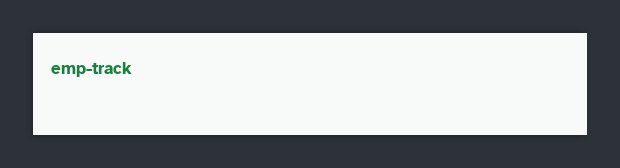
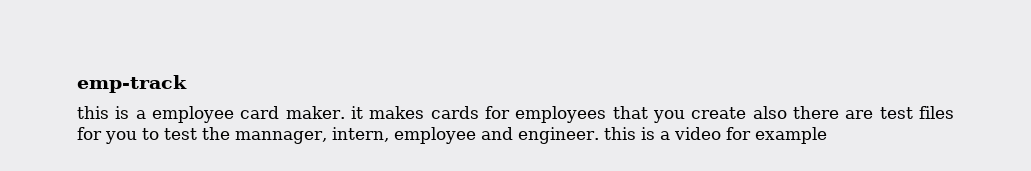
+ this is a employee card maker. it makes cards for employees that you create also there are test files for you to test the mannager, intern, employee and engineer. this is a video for example

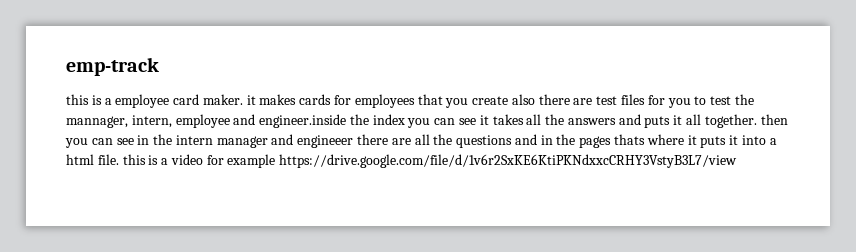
- this is a employee card maker. it makes cards for employees that you create also there are test files for you to test the mannager, intern, employee and engineer. this is a video for example
+ this is a employee card maker. it makes cards for employees that you create also there are test files for you to test the mannager, intern, employee and engineer.inside the index you can see it takes all the answers and puts it all together. then you can see in the intern manager and engineeer there are all the questions and in the pages thats where it puts it into a html file. this is a video for example https://drive.google.com/file/d/1v6r2SxKE6KtiPKNdxxcCRHY3VstyB3L7/view

